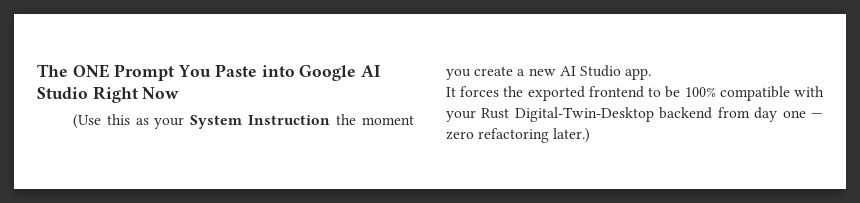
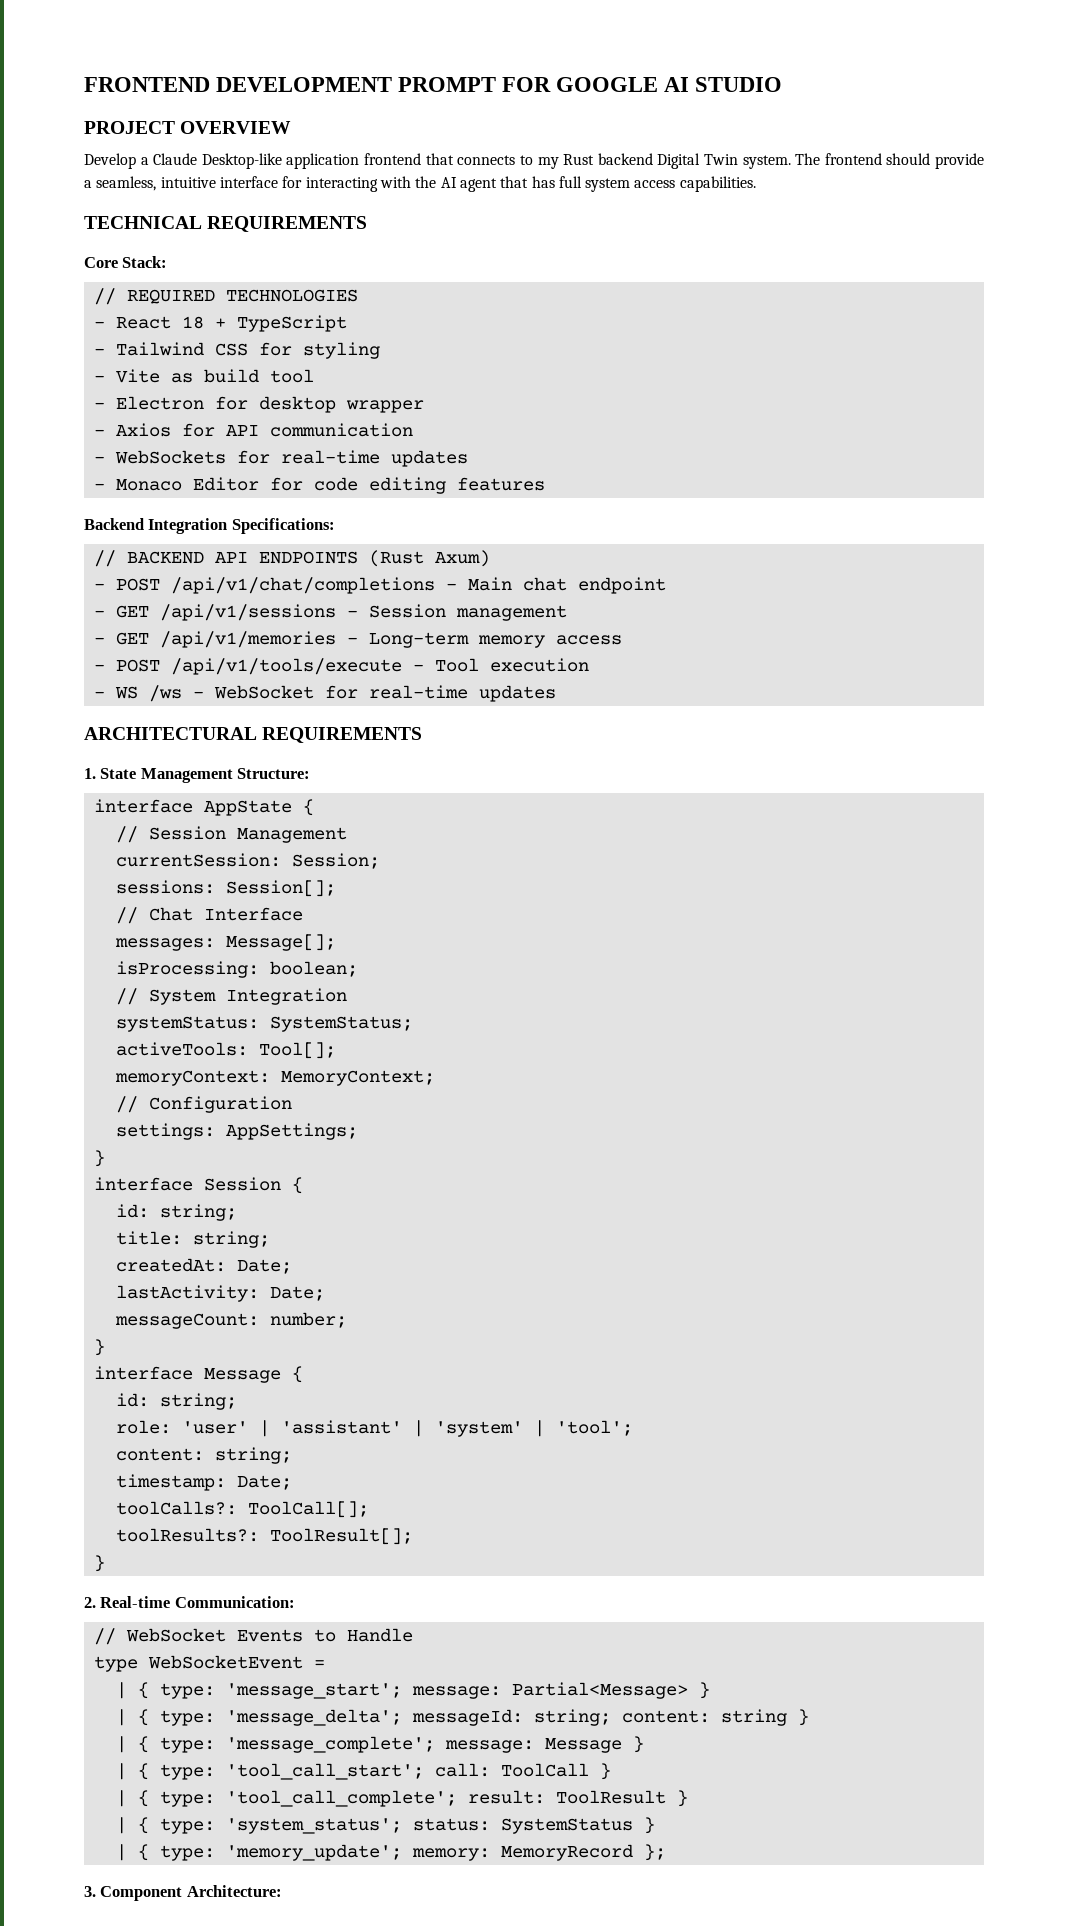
- The ONE Prompt You Paste into Google AI Studio Right Now
- (Use this as your System Instruction the moment you create a new AI Studio app.
- It forces the exported frontend to be 100% compatible with your Rust Digital-Twin-Desktop backend from day one — zero refactoring later.)
+ FRONTEND DEVELOPMENT PROMPT FOR GOOGLE AI STUDIO
+ PROJECT OVERVIEW
+ Develop a Claude Desktop-like application frontend that connects to my Rust backend Digital Twin system. The frontend should provide a seamless, intuitive interface for interacting with the AI agent that has full system access capabilities.
+ TECHNICAL REQUIREMENTS
+ Core Stack:
+ // REQUIRED TECHNOLOGIES
+ - React 18 + TypeScript
+ - Tailwind CSS for styling
+ - Vite as build tool
+ - Electron for desktop wrapper
+ - Axios for API communication
+ - WebSockets for real-time updates
+ - Monaco Editor for code editing features
+ Backend Integration Specifications:
+ // BACKEND API ENDPOINTS (Rust Axum)
+ - POST /api/v1/chat/completions - Main chat endpoint
+ - GET /api/v1/sessions - Session management
+ - GET /api/v1/memories - Long-term memory access
+ - POST /api/v1/tools/execute - Tool execution
+ - WS /ws - WebSocket for real-time updates
+ ARCHITECTURAL REQUIREMENTS
+ 1. State Management Structure:
+ interface AppState {
+ // Session Management
+ currentSession: Session;
+ sessions: Session[];
+ // Chat Interface
+ messages: Message[];
+ isProcessing: boolean;
+ // System Integration
+ systemStatus: SystemStatus;
+ activeTools: Tool[];
+ memoryContext: MemoryContext;
+ // Configuration
+ settings: AppSettings;
+ }
+ interface Session {
+ id: string;
+ title: string;
+ createdAt: Date;
+ lastActivity: Date;
+ messageCount: number;
+ }
+ interface Message {
+ id: string;
+ role: 'user' | 'assistant' | 'system' | 'tool';
+ content: string;
+ timestamp: Date;
+ toolCalls?: ToolCall[];
+ toolResults?: ToolResult[];
+ }
+ 2. Real-time Communication:
+ // WebSocket Events to Handle
+ type WebSocketEvent =
+ | { type: 'message_start'; message: Partial<Message> }
+ | { type: 'message_delta'; messageId: string; content: string }
+ | { type: 'message_complete'; message: Message }
+ | { type: 'tool_call_start'; call: ToolCall }
+ | { type: 'tool_call_complete'; result: ToolResult }
+ | { type: 'system_status'; status: SystemStatus }
+ | { type: 'memory_update'; memory: MemoryRecord };
+ 3. Component Architecture:

